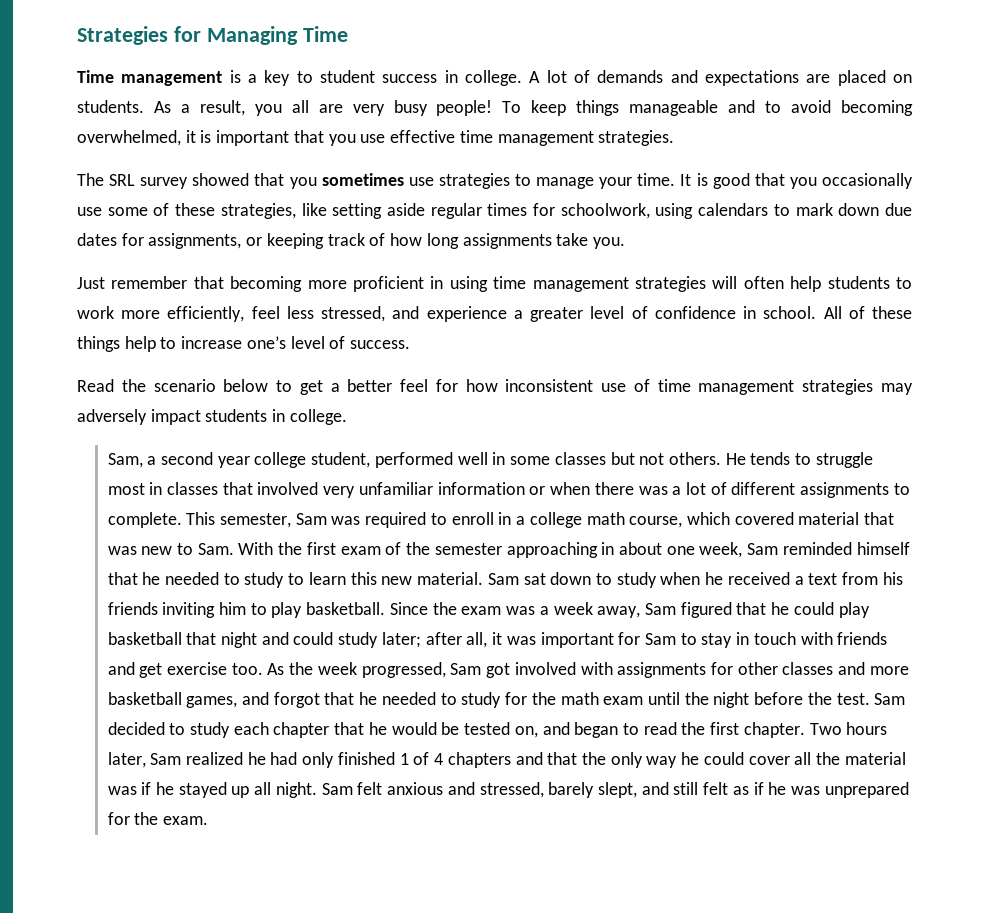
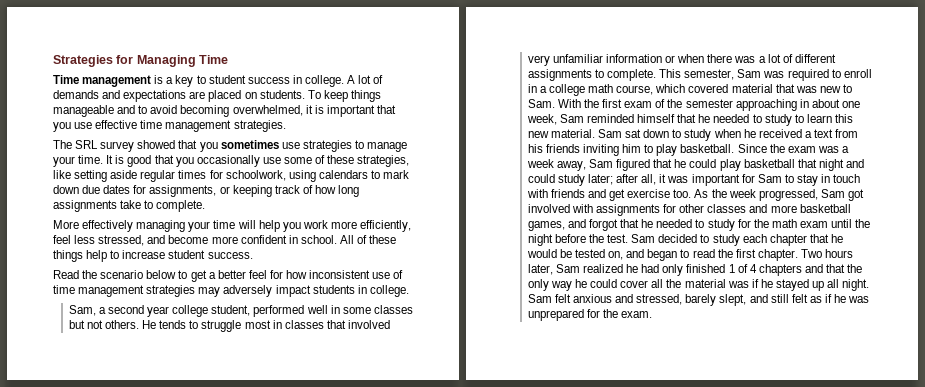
- As a result, you all are very busy people!
- It is good that you occasionally use some of these strategies, like setting aside regular times for schoolwork, using calendars to mark down due dates for assignments, or keeping track of how long assignments take you.
- Just remember that becoming more proficient in using time management strategies will often help students to work more efficiently, feel less stressed, and experience a greater level of confidence in school.
+ It is good that you occasionally use some of these strategies, like setting aside regular times for schoolwork, using calendars to mark down due dates for assignments, or keeping track of how long assignments take to complete.
+ More effectively managing your time will help you work more efficiently, feel less stressed, and become more confident in school.
- All of these things help to increase one’s level of success.
+ All of these things help to increase student success.

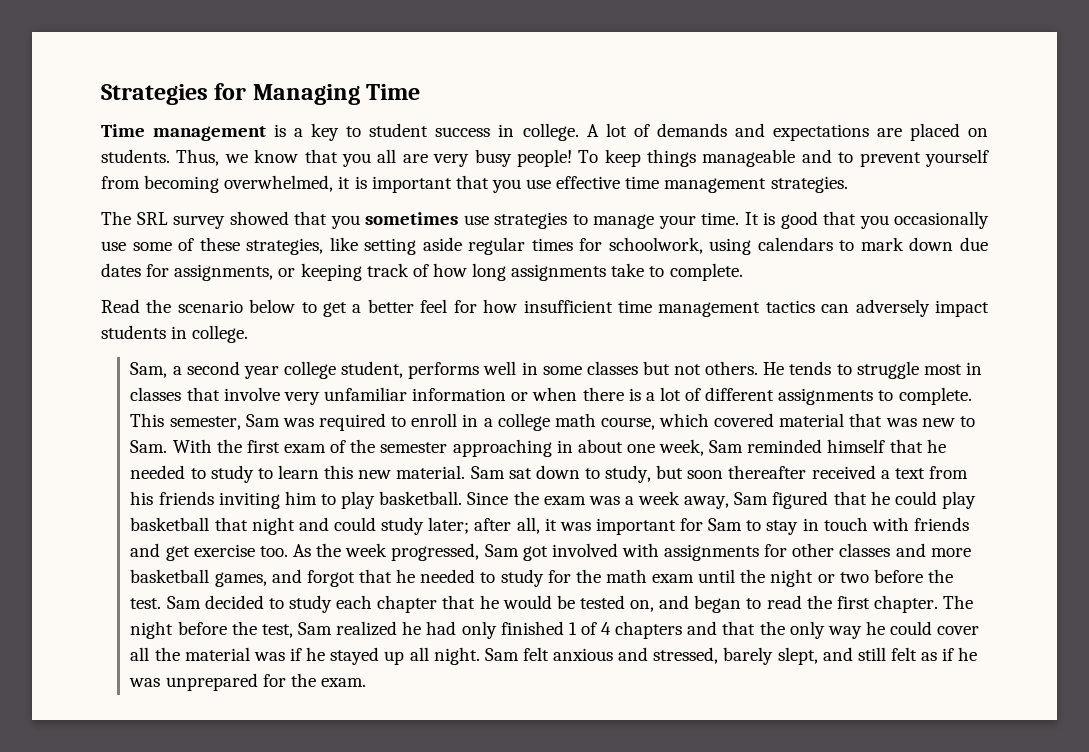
+ Thus, we know that you all are very busy people!
- To keep things manageable and to avoid becoming overwhelmed, it is important that you use effective time management strategies.
+ To keep things manageable and to prevent yourself from becoming overwhelmed, it is important that you use effective time management strategies.
- More effectively managing your time will help you work more efficiently, feel less stressed, and become more confident in school. All of these things help to increase student success.
- Read the scenario below to get a better feel for how inconsistent use of time management strategies may adversely impact students in college.
+ Read the scenario below to get a better feel for how insufficient time management tactics can adversely impact students in college.
- Sam, a second year college student, performed well in some classes but not others.
+ Sam, a second year college student, performs well in some classes but not others.
- He tends to struggle most in classes that involved very unfamiliar information or when there was a lot of different assignments to complete.
+ He tends to struggle most in classes that involve very unfamiliar information or when there is a lot of different assignments to complete.
- Sam sat down to study when he received a text from his friends inviting him to play basketball.
+ Sam sat down to study, but soon thereafter received a text from his friends inviting him to play basketball.
- As the week progressed, Sam got involved with assignments for other classes and more basketball games, and forgot that he needed to study for the math exam until the night before the test.
+ As the week progressed, Sam got involved with assignments for other classes and more basketball games, and forgot that he needed to study for the math exam until the night or two before the test.
- Two hours later, Sam realized he had only finished 1 of 4 chapters and that the only way he could cover all the material was if he stayed up all night.
+ The night before the test, Sam realized he had only finished 1 of 4 chapters and that the only way he could cover all the material was if he stayed up all night.

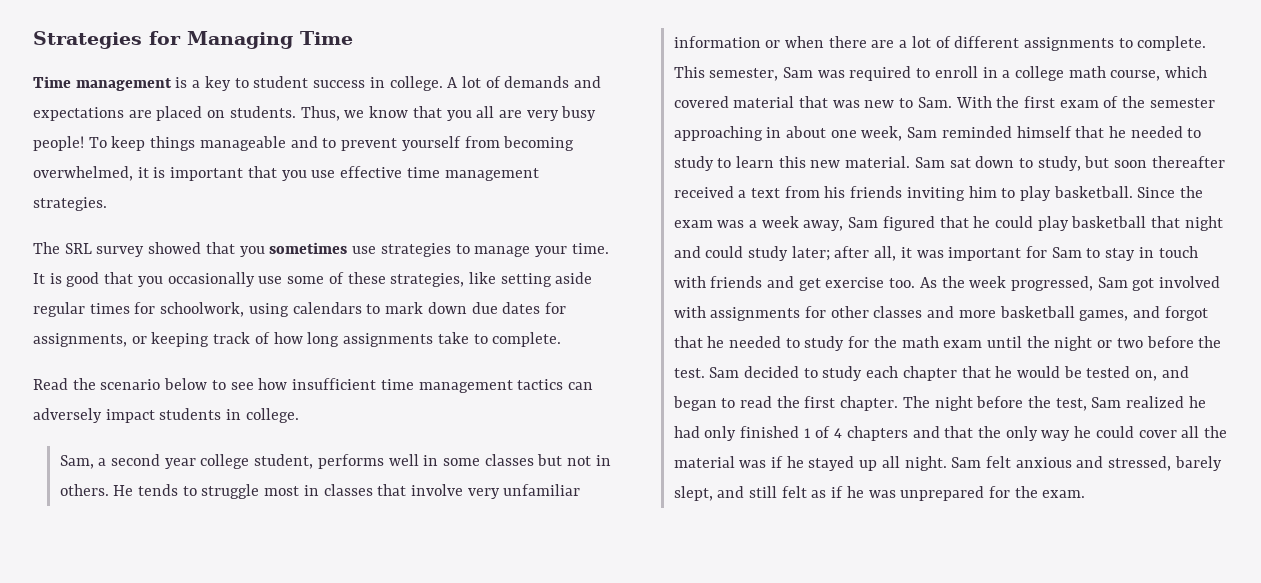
- Read the scenario below to get a better feel for how insufficient time management tactics can adversely impact students in college.
+ Read the scenario below to see how insufficient time management tactics can adversely impact students in college.
- Sam, a second year college student, performs well in some classes but not others.
+ Sam, a second year college student, performs well in some classes but not in others.
- He tends to struggle most in classes that involve very unfamiliar information or when there is a lot of different assignments to complete.
+ He tends to struggle most in classes that involve very unfamiliar information or when there are a lot of different assignments to complete.

